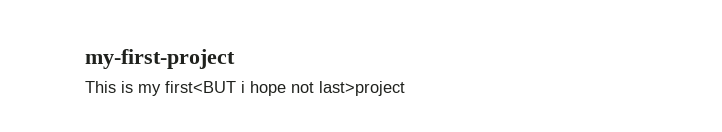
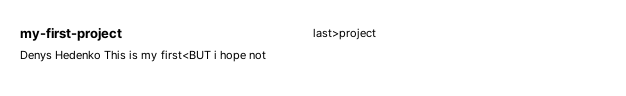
- This is my first<BUT i hope not last>project
+ Denys Hedenko This is my first<BUT i hope not last>project

